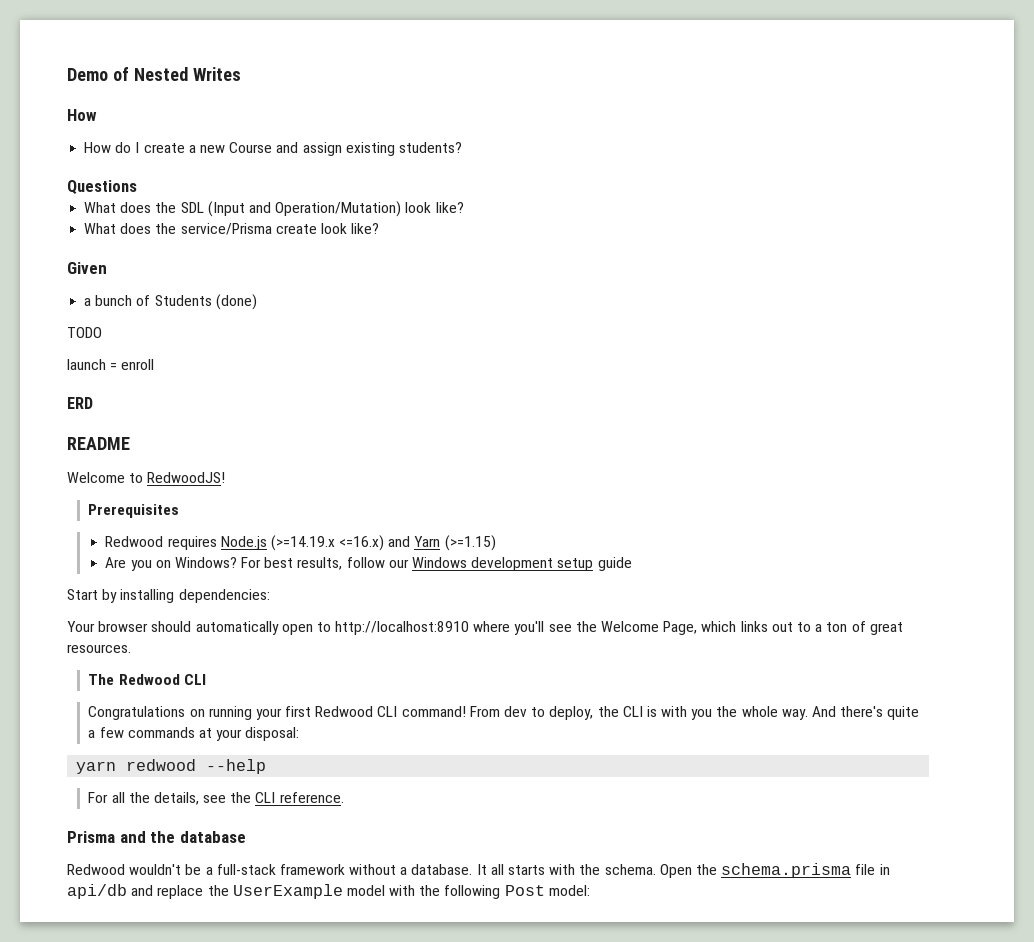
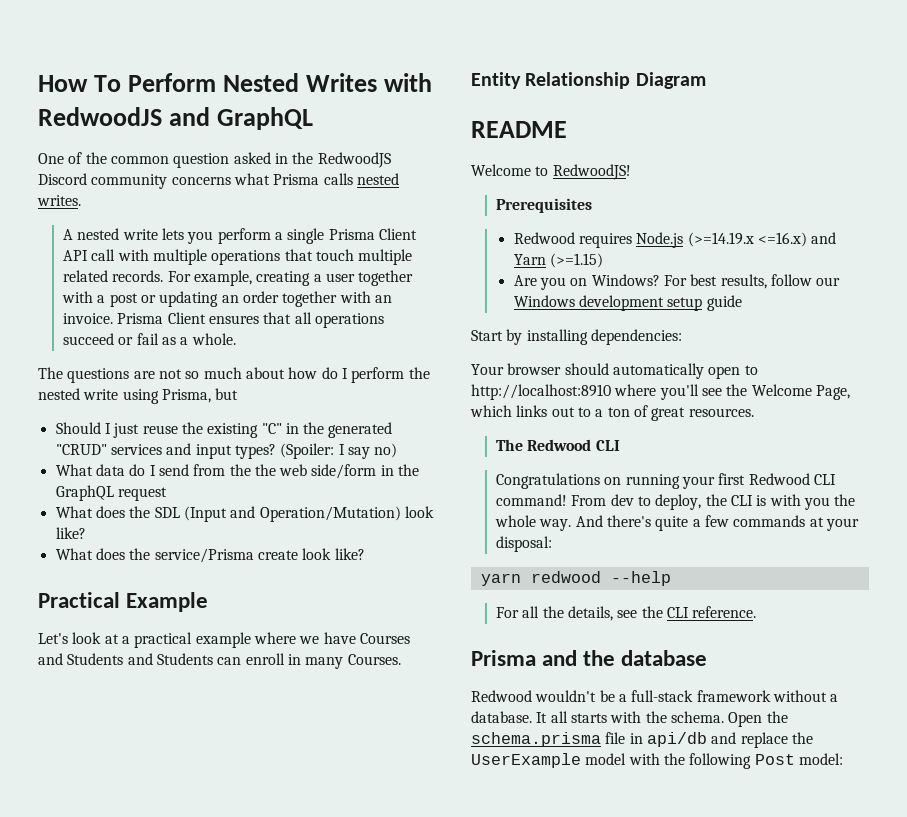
- Demo of Nested Writes
- How
- How do I create a new Course and assign existing students?
- Questions
+ How To Perform Nested Writes with RedwoodJS and GraphQL
+ One of the common question asked in the RedwoodJS Discord community concerns what Prisma calls nested writes.
+ A nested write lets you perform a single Prisma Client API call with multiple operations that touch multiple related records. For example, creating a user together with a post or updating an order together with an invoice. Prisma Client ensures that all operations succeed or fail as a whole.
+ The questions are not so much about how do I perform the nested write using Prisma, but
+ Should I just reuse the existing "C" in the generated "CRUD" services and input types? (Spoiler: I say no)
+ What data do I send from the the web side/form in the GraphQL request
- Given
- a bunch of Students (done)
- TODO
- launch = enroll
- ERD
+ Practical Example
+ Let's look at a practical example where we have Courses and Students and Students can enroll in many Courses.
+ Entity Relationship Diagram

